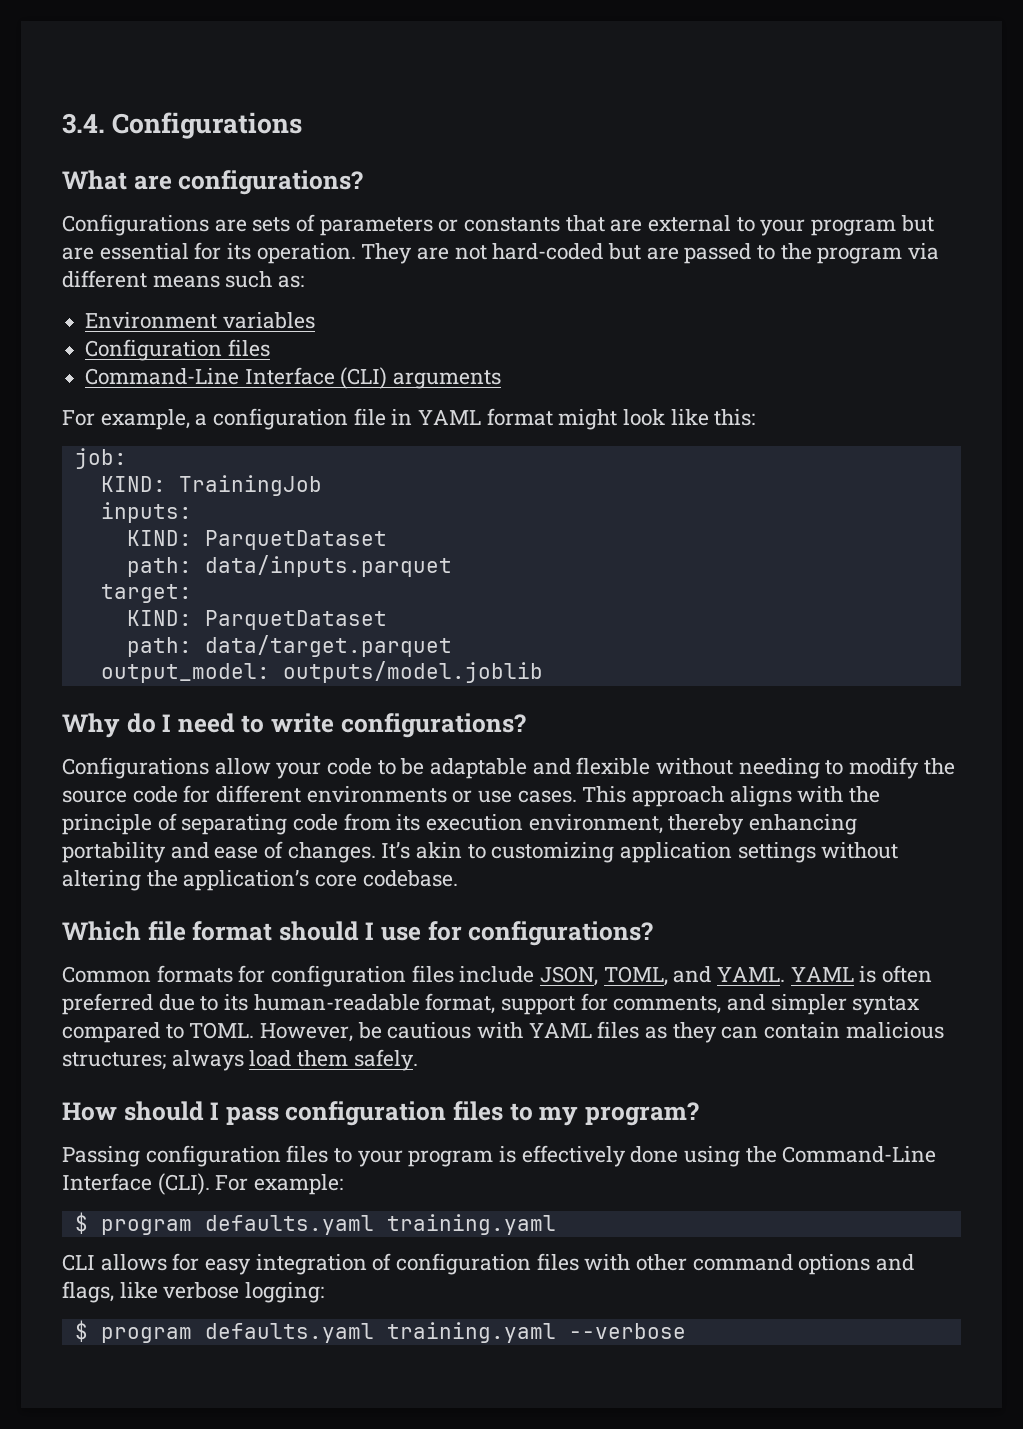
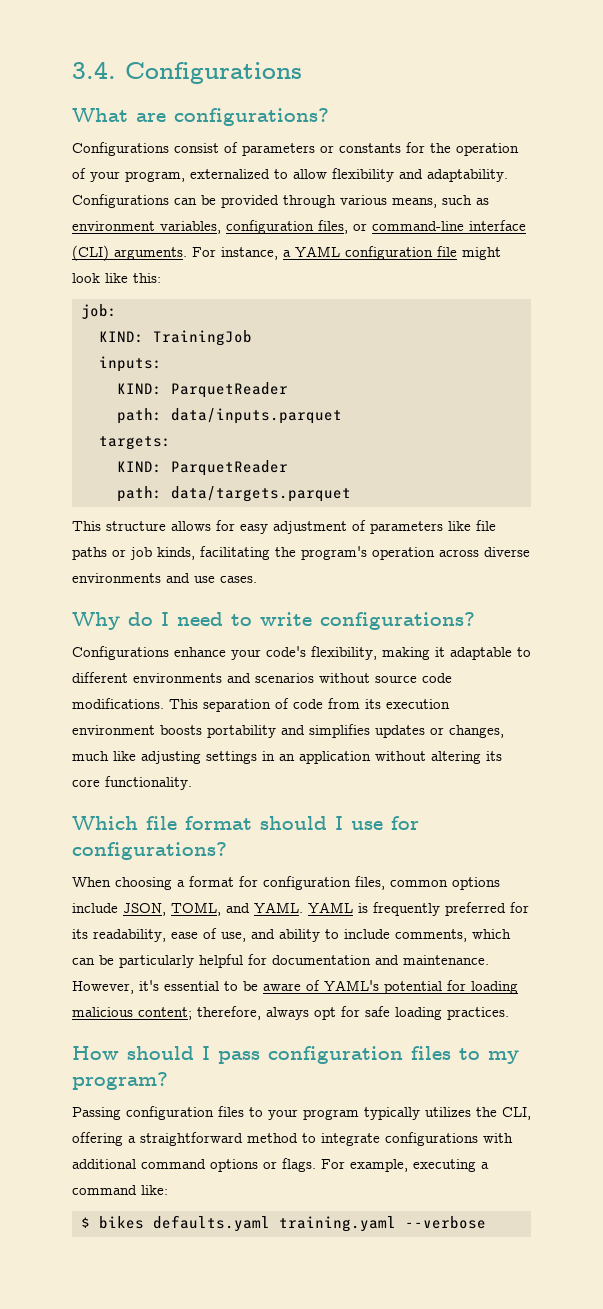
- Configurations are sets of parameters or constants that are external to your program but are essential for its operation. They are not hard-coded but are passed to the program via different means such as:
- Environment variables
- Configuration files
- Command-Line Interface (CLI) arguments
- For example, a configuration file in YAML format might look like this:
+ Configurations consist of parameters or constants for the operation of your program, externalized to allow flexibility and adaptability. Configurations can be provided through various means, such as environment variables, configuration files, or command-line interface (CLI) arguments. For instance, a YAML configuration file might look like this:
  inputs:
- KIND: ParquetDataset
+ KIND: ParquetReader
- target:
- KIND: ParquetDataset
- path: data/target.parquet
- output_model: outputs/model.joblib
+ targets:
+ KIND: ParquetReader
+ path: data/targets.parquet
+ This structure allows for easy adjustment of parameters like file paths or job kinds, facilitating the program's operation across diverse environments and use cases.
- Configurations allow your code to be adaptable and flexible without needing to modify the source code for different environments or use cases. This approach aligns with the principle of separating code from its execution environment, thereby enhancing portability and ease of changes. It’s akin to customizing application settings without altering the application’s core codebase.
+ Configurations enhance your code's flexibility, making it adaptable to different environments and scenarios without source code modifications. This separation of code from its execution environment boosts portability and simplifies updates or changes, much like adjusting settings in an application without altering its core functionality.
- Common formats for configuration files include JSON, TOML, and YAML.
+ When choosing a format for configuration files, common options include JSON, TOML, and YAML.
- YAML is often preferred due to its human-readable format, support for comments, and simpler syntax compared to TOML. However, be cautious with YAML files as they can contain malicious structures; always load them safely.
+ YAML is frequently preferred for its readability, ease of use, and ability to include comments, which can be particularly helpful for documentation and maintenance. However, it's essential to be aware of YAML's potential for loading malicious content; therefore, always opt for safe loading practices.
- Passing configuration files to your program is effectively done using the Command-Line Interface (CLI). For example:
- $ program defaults.yaml training.yaml
- CLI allows for easy integration of configuration files with other command options and flags, like verbose logging:
- $ program defaults.yaml training.yaml --verbose
+ Passing configuration files to your program typically utilizes the CLI, offering a straightforward method to integrate configurations with additional command options or flags. For example, executing a command like:
+ $ bikes defaults.yaml training.yaml --verbose

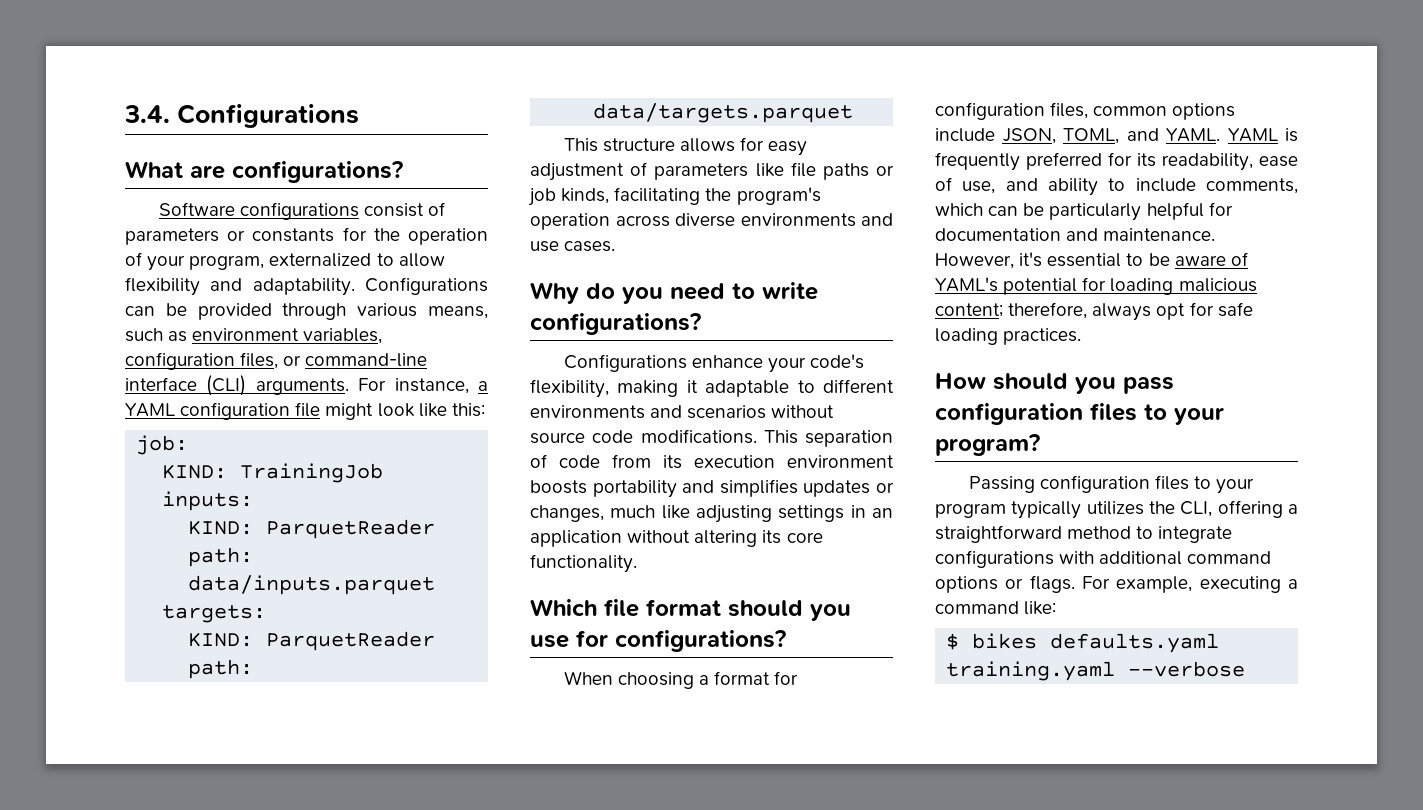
- Configurations consist of parameters or constants for the operation of your program, externalized to allow flexibility and adaptability.
+ Software configurations consist of parameters or constants for the operation of your program, externalized to allow flexibility and adaptability.
- Why do I need to write configurations?
+ Why do you need to write configurations?
- Which file format should I use for configurations?
+ Which file format should you use for configurations?
- How should I pass configuration files to my program?
+ How should you pass configuration files to your program?

